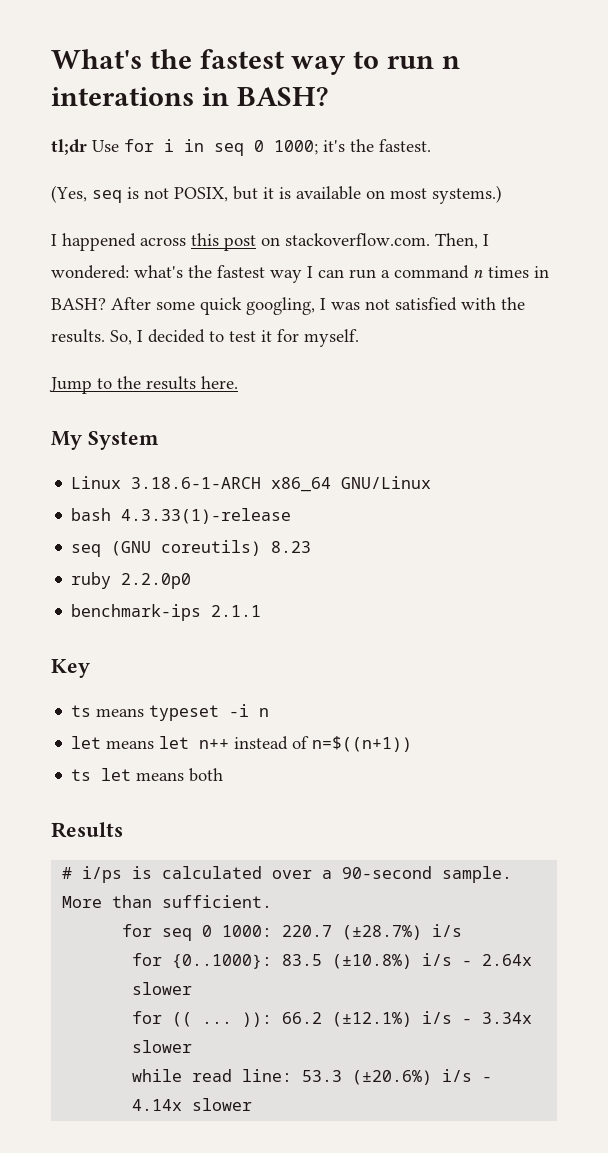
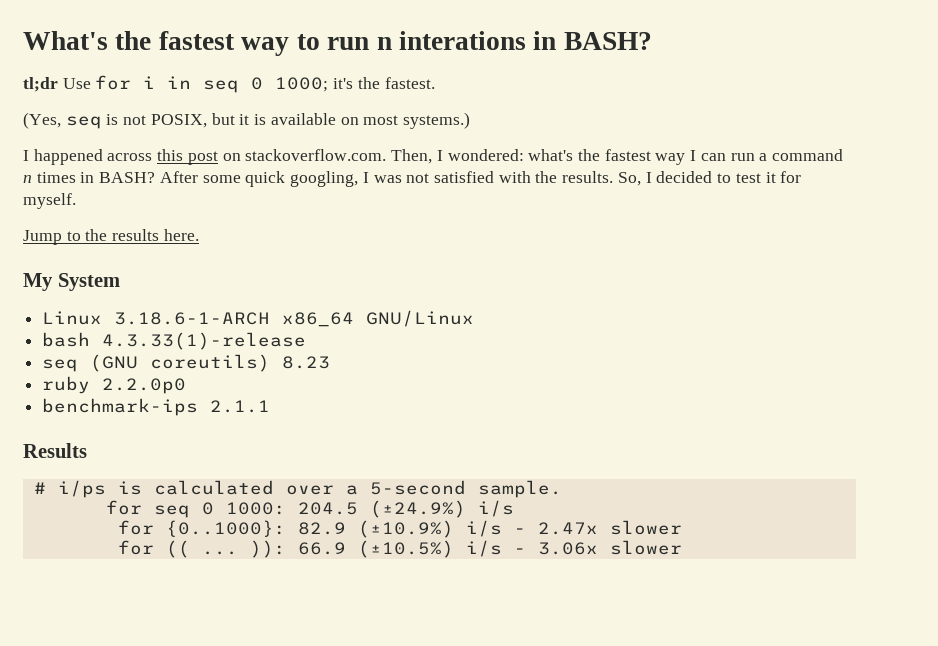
- Key
- ts means typeset -i n
- let means let n++ instead of n=$((n+1))
- ts let means both
- # i/ps is calculated over a 90-second sample. More than sufficient.
+ # i/ps is calculated over a 5-second sample.
- for seq 0 1000: 220.7 (±28.7%) i/s
+ for seq 0 1000: 204.5 (±24.9%) i/s
- for {0..1000}: 83.5 (±10.8%) i/s - 2.64x slower
+ for {0..1000}: 82.9 (±10.9%) i/s - 2.47x slower
- for (( ... )): 66.2 (±12.1%) i/s - 3.34x slower
- while read line: 53.3 (±20.6%) i/s - 4.14x slower
+ for (( ... )): 66.9 (±10.5%) i/s - 3.06x slower

